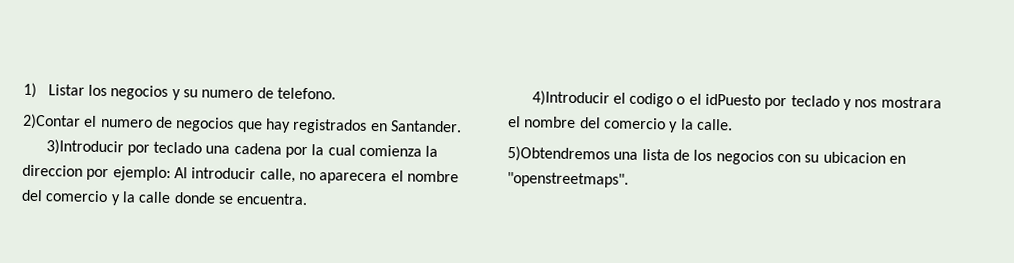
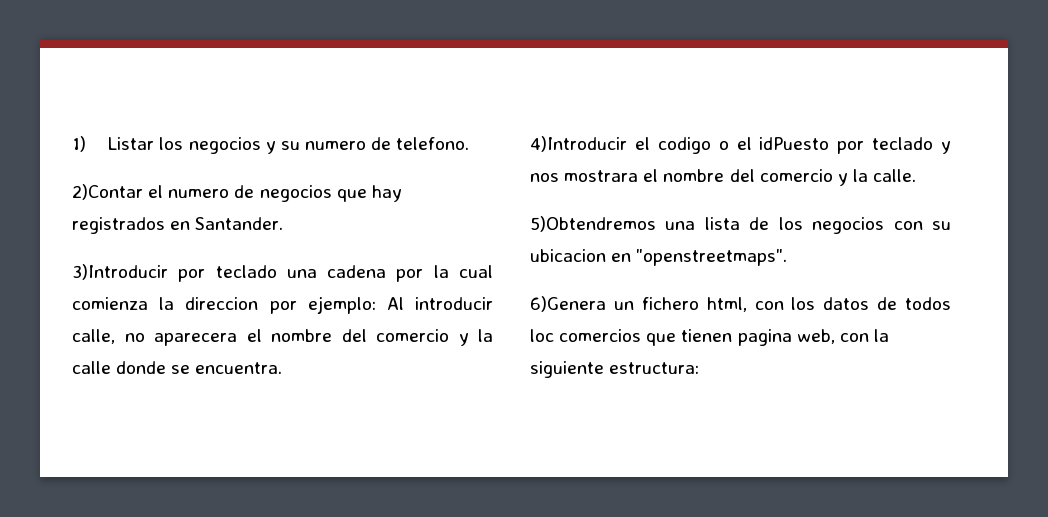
+ 6)Genera un fichero html, con los datos de todos loc comercios que tienen pagina web, con la siguiente estructura:

